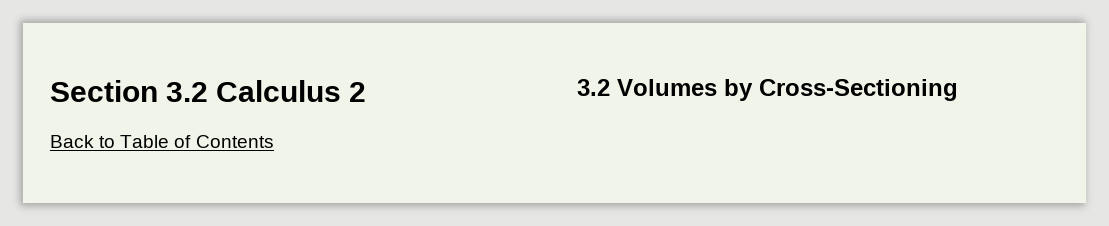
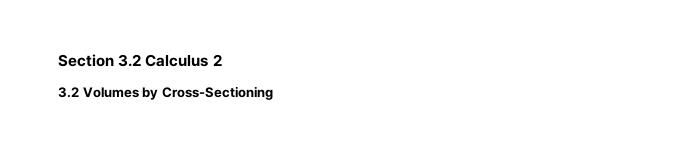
- Back to Table of Contents

